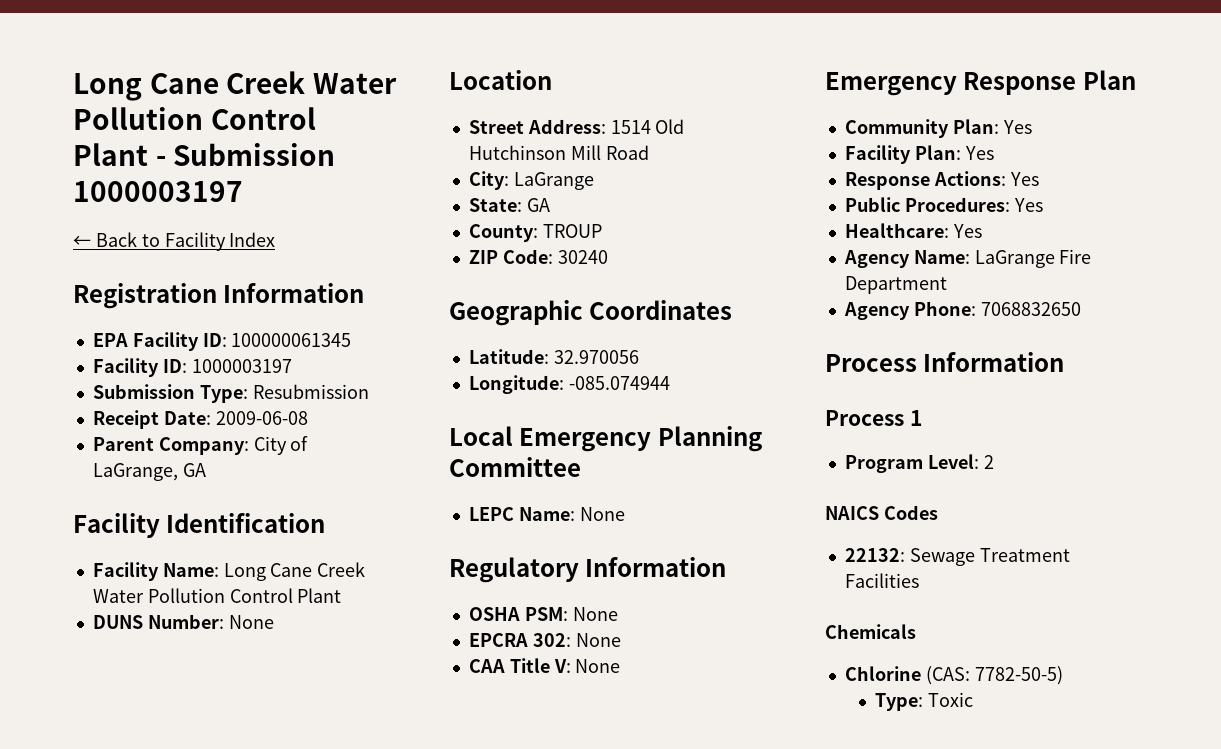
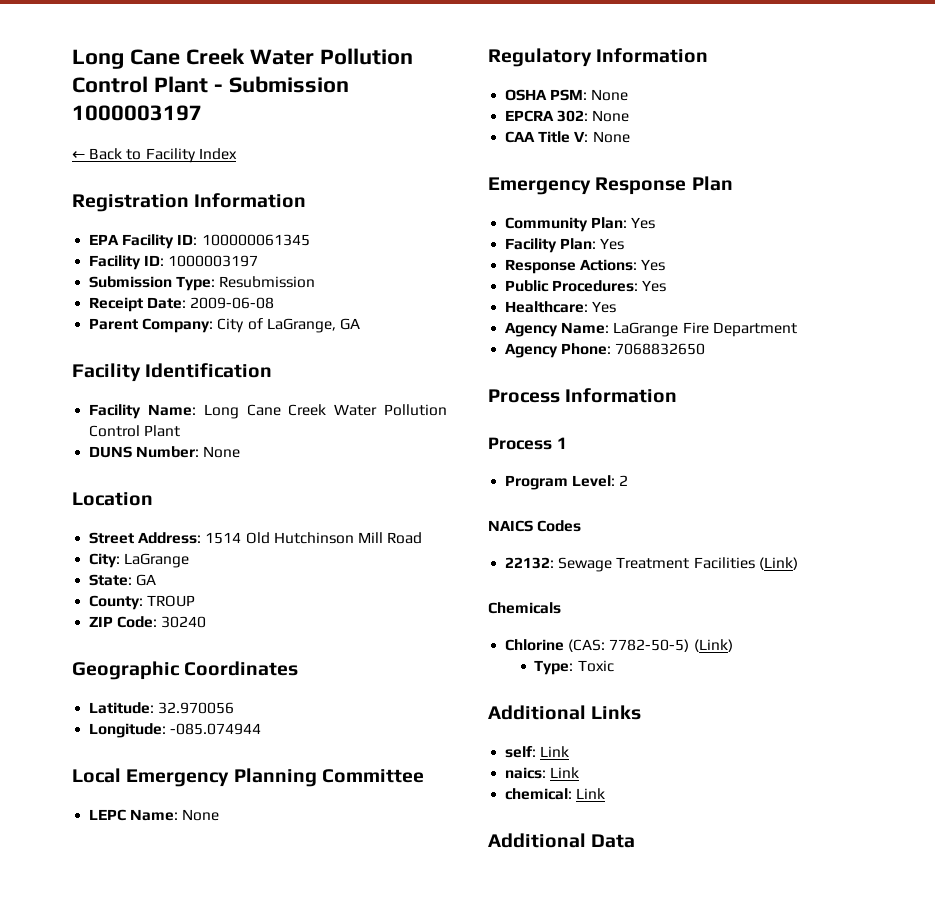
- 22132: Sewage Treatment Facilities
+ 22132: Sewage Treatment Facilities (Link)
- Chlorine (CAS: 7782-50-5)
+ Chlorine (CAS: 7782-50-5) (Link)
+ Additional Links
+ self: Link
+ naics: Link
+ chemical: Link
+ Additional Data

